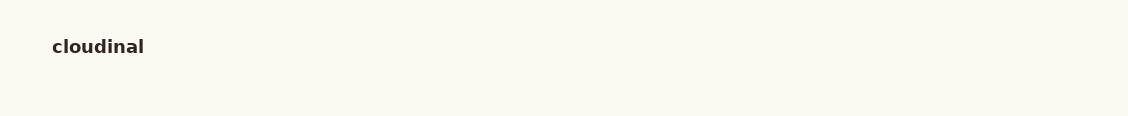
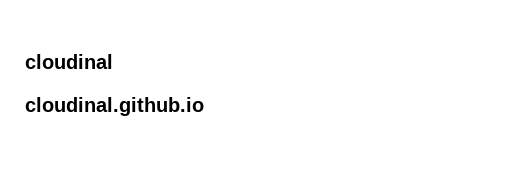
+ cloudinal.github.io

